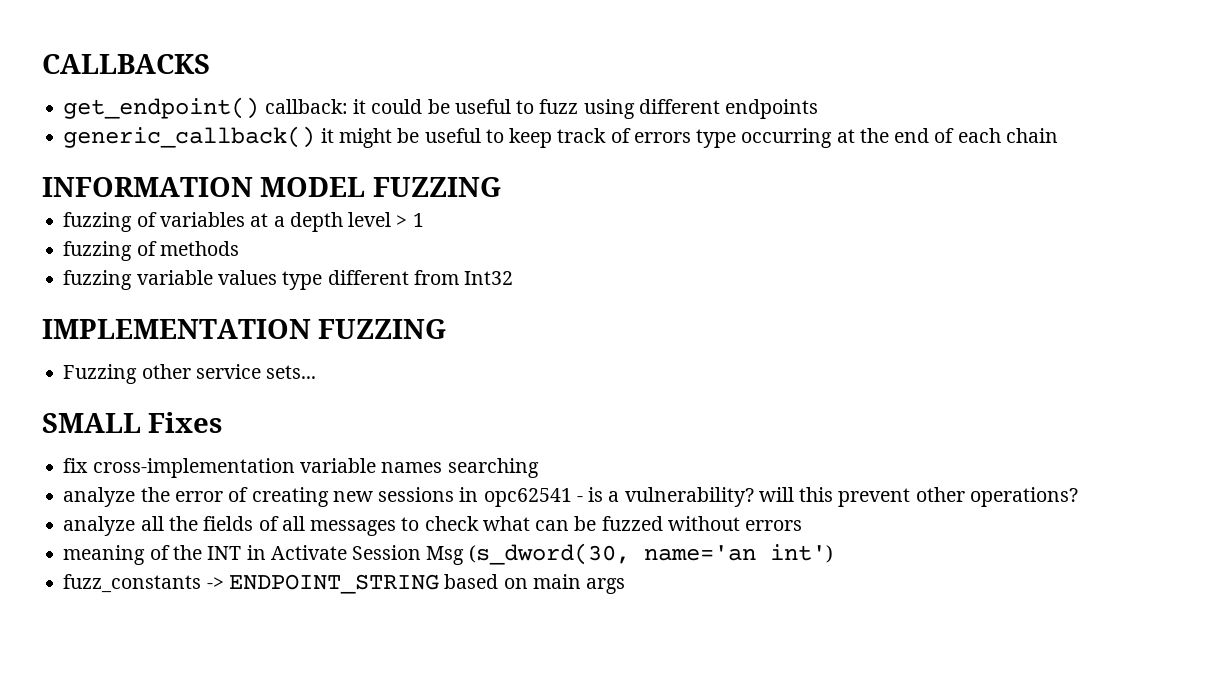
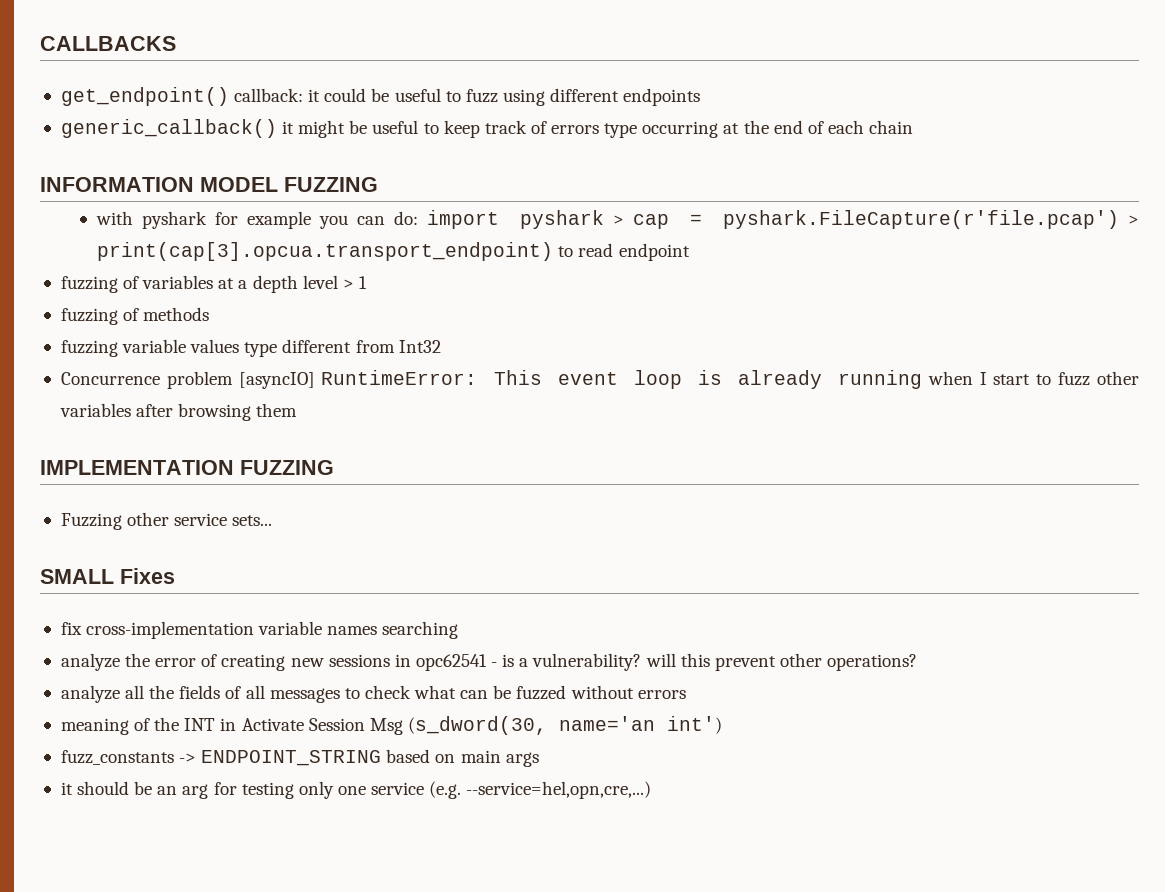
+ with pyshark for example you can do: import pyshark > cap = pyshark.FileCapture(r'file.pcap') > print(cap[3].opcua.transport_endpoint) to read endpoint
+ Concurrence problem [asyncIO] RuntimeError: This event loop is already running when I start to fuzz other variables after browsing them
+ it should be an arg for testing only one service (e.g. --service=hel,opn,cre,...)

